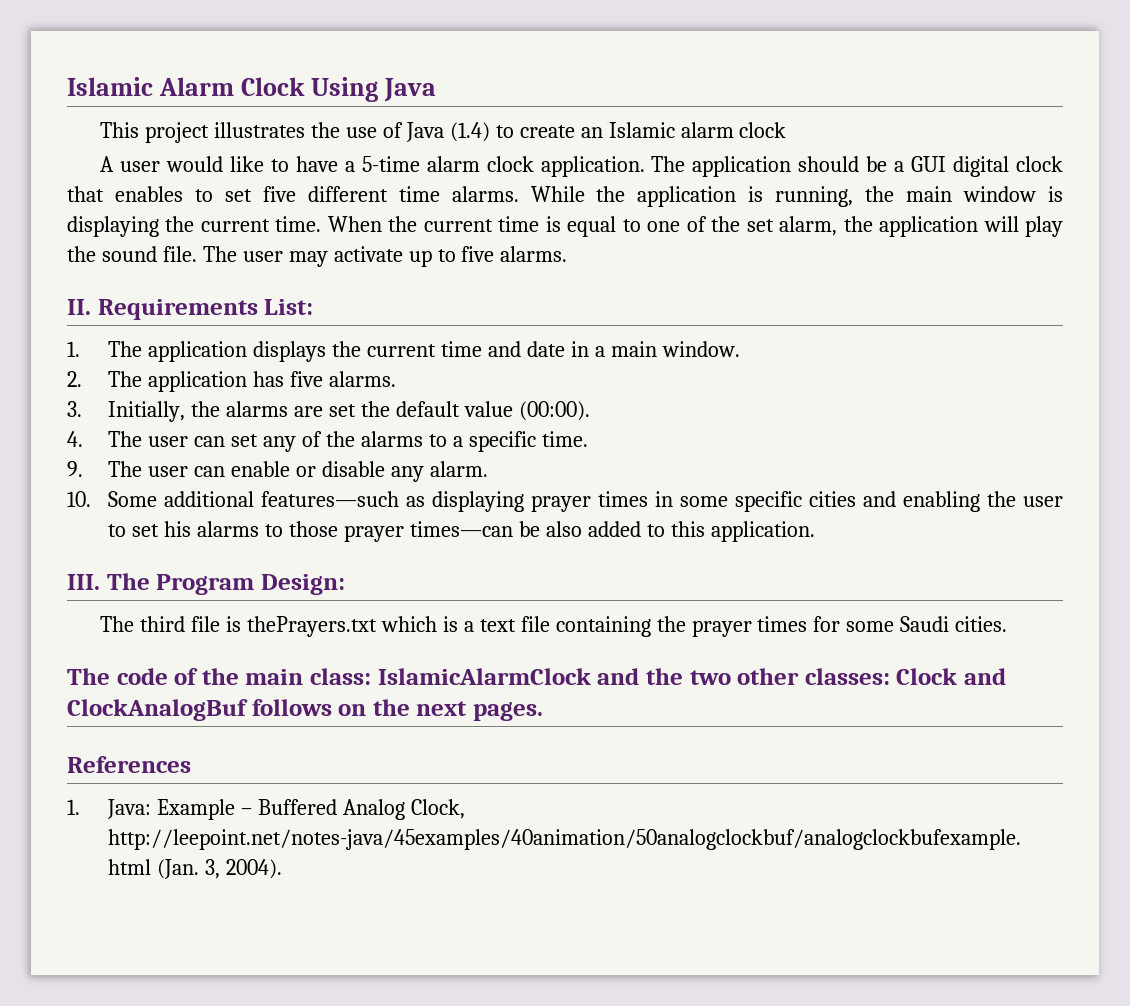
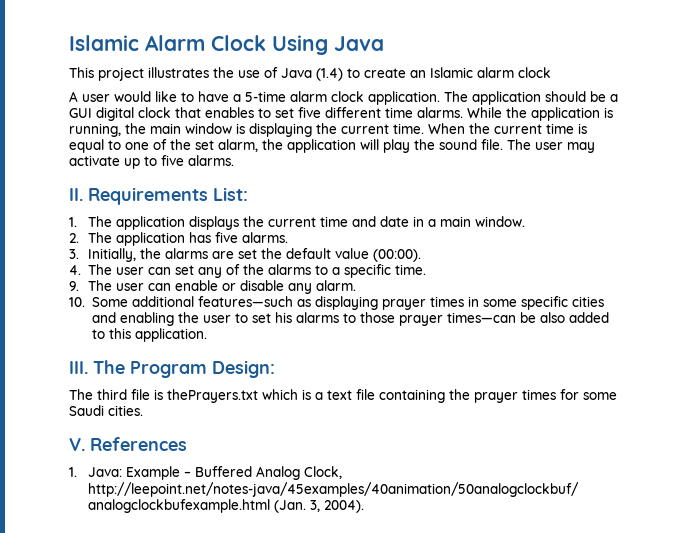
- The code of the main class: IslamicAlarmClock and the two other classes: Clock and ClockAnalogBuf follows on the next pages.
- References
+ V. References

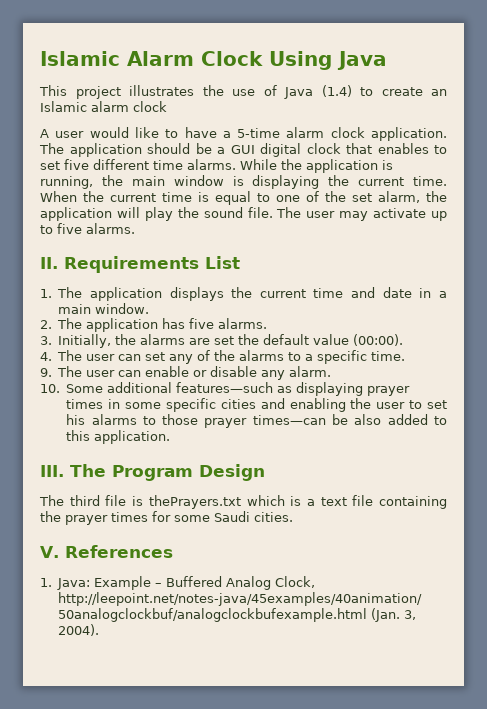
- II. Requirements List:
+ II. Requirements List
- III. The Program Design:
+ III. The Program Design

